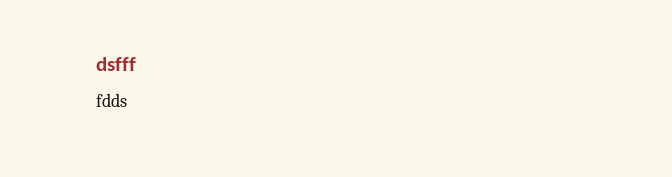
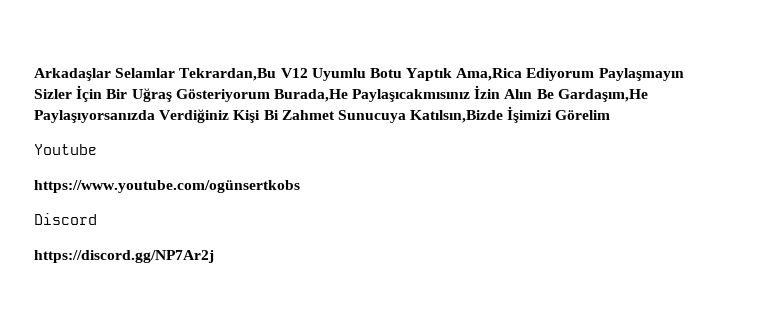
- dsfff
- fdds
+ Arkadaşlar Selamlar Tekrardan,Bu V12 Uyumlu Botu Yaptık Ama,Rica Ediyorum Paylaşmayın Sizler İçin Bir Uğraş Gösteriyorum Burada,He Paylaşıcakmısınız İzin Alın Be Gardaşım,He Paylaşıyorsanızda Verdiğiniz Kişi Bi Zahmet Sunucuya Katılsın,Bizde İşimizi Görelim
+ Youtube
+ https://www.youtube.com/ogünsertkobs
+ Discord
+ https://discord.gg/NP7Ar2j

